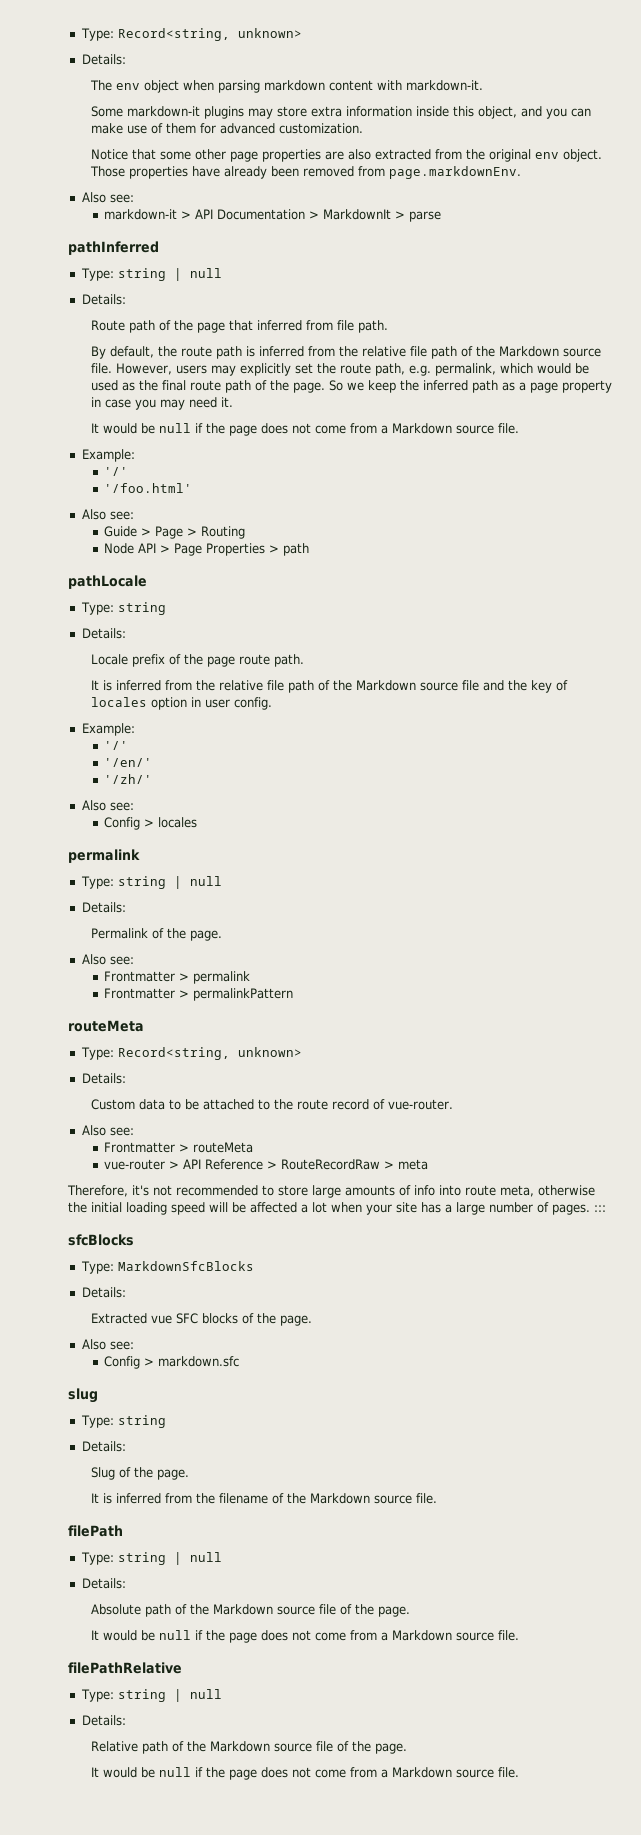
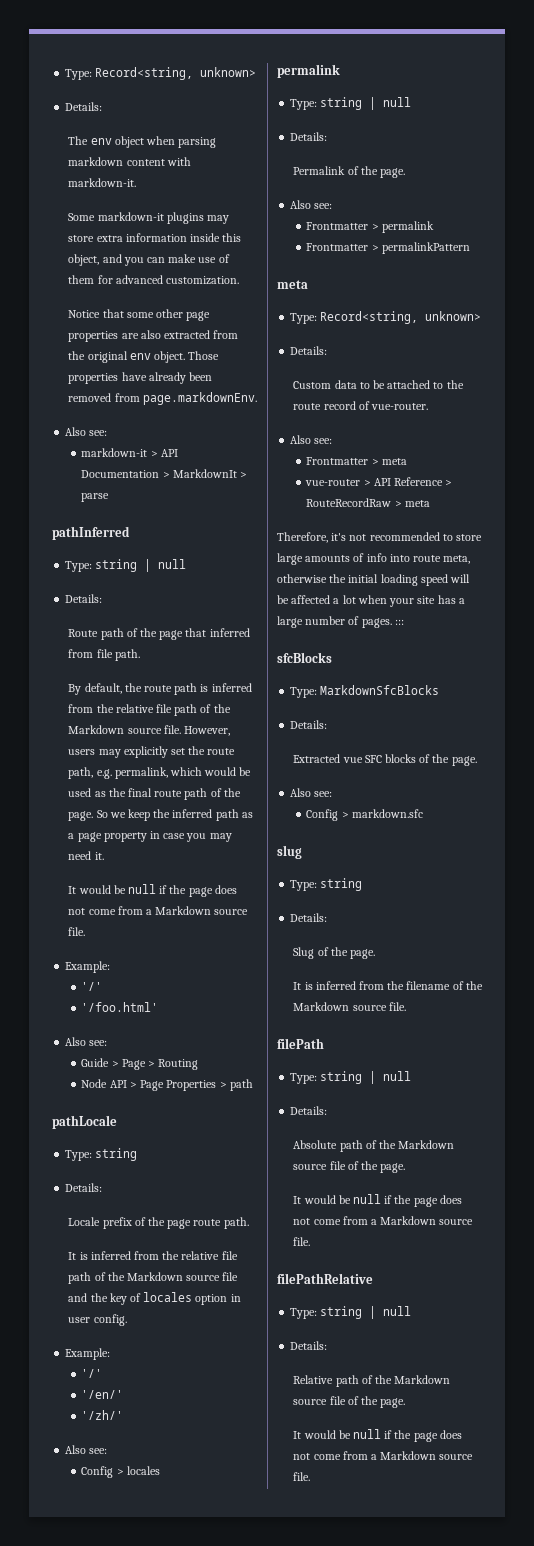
  Frontmatter > permalinkPattern
- routeMeta
+ meta
- Frontmatter > routeMeta
+ Frontmatter > meta

